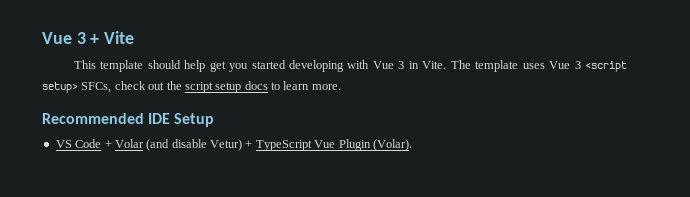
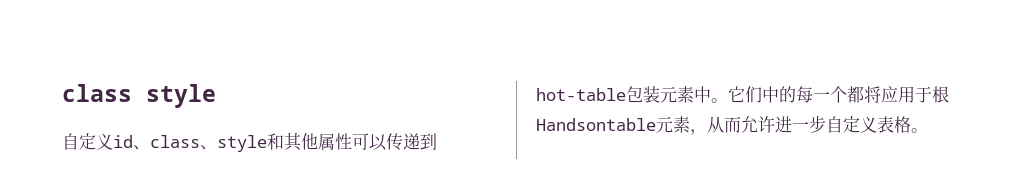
- Vue 3 + Vite
- This template should help get you started developing with Vue 3 in Vite. The template uses Vue 3 <script setup> SFCs, check out the script setup docs to learn more.
- Recommended IDE Setup
- VS Code + Volar (and disable Vetur) + TypeScript Vue Plugin (Volar).
+ class style
+ 自定义id、class、style和其他属性可以传递到hot-table包装元素中。它们中的每一个都将应用于根Handsontable元素，从而允许进一步自定义表格。

